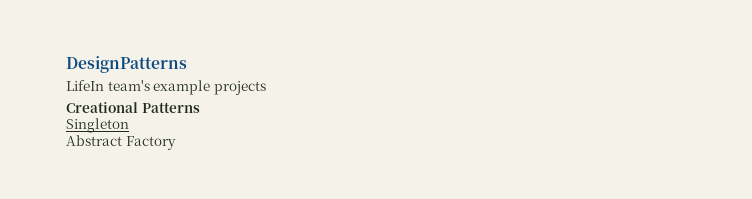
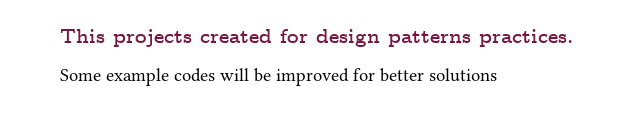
- DesignPatterns
- LifeIn team's example projects
- Creational Patterns
- Singleton
- Abstract Factory
+ This projects created for design patterns practices.
+ Some example codes will be improved for better solutions

